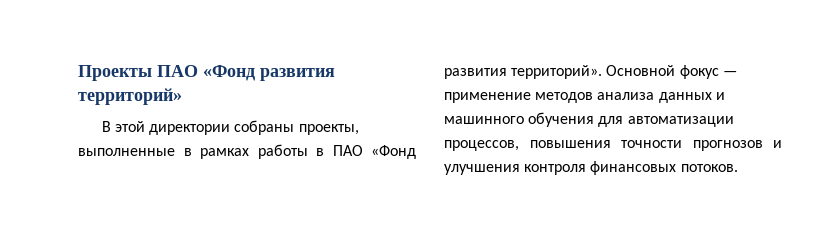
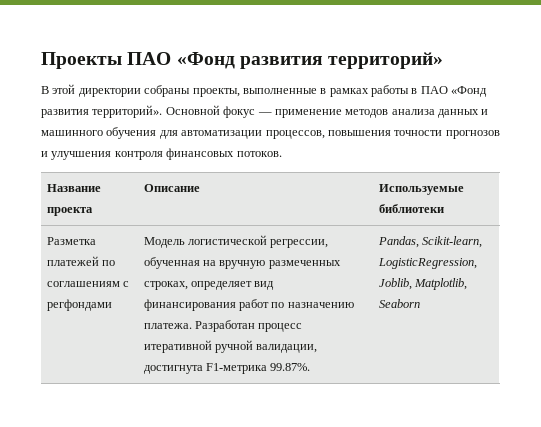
+ Название проекта | Описание | Используемые библиотеки
+ Разметка платежей по соглашениям с регфондами | Модель логистической регрессии, обученная на вручную размеченных строках, определяет вид финансирования работ по назначению платежа. Разработан процесс итеративной ручной валидации, достигнута F1-метрика 99.87%. | Pandas, Scikit-learn, LogisticRegression, Joblib, Matplotlib, Seaborn

